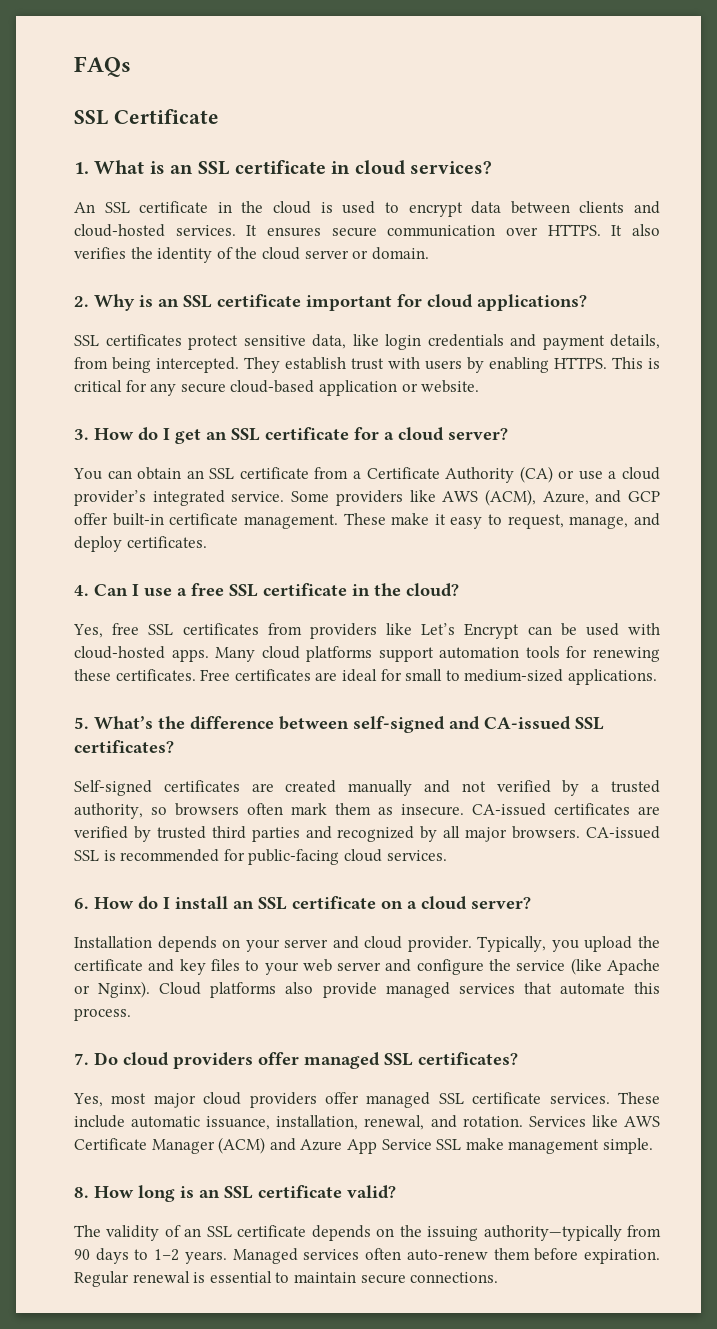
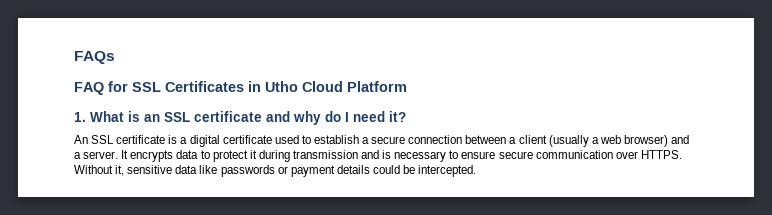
- SSL Certificate
+ FAQ for SSL Certificates in Utho Cloud Platform
- 1. What is an SSL certificate in cloud services?
- An SSL certificate in the cloud is used to encrypt data between clients and cloud-hosted services. It ensures secure communication over HTTPS. It also verifies the identity of the cloud server or domain.
- 2. Why is an SSL certificate important for cloud applications?
- SSL certificates protect sensitive data, like login credentials and payment details, from being intercepted. They establish trust with users by enabling HTTPS. This is critical for any secure cloud-based application or website.
- 3. How do I get an SSL certificate for a cloud server?
- You can obtain an SSL certificate from a Certificate Authority (CA) or use a cloud provider’s integrated service. Some providers like AWS (ACM), Azure, and GCP offer built-in certificate management. These make it easy to request, manage, and deploy certificates.
- 4. Can I use a free SSL certificate in the cloud?
- Yes, free SSL certificates from providers like Let’s Encrypt can be used with cloud-hosted apps. Many cloud platforms support automation tools for renewing these certificates. Free certificates are ideal for small to medium-sized applications.
- 5. What’s the difference between self-signed and CA-issued SSL certificates?
- Self-signed certificates are created manually and not verified by a trusted authority, so browsers often mark them as insecure. CA-issued certificates are verified by trusted third parties and recognized by all major browsers. CA-issued SSL is recommended for public-facing cloud services.
- 6. How do I install an SSL certificate on a cloud server?
- Installation depends on your server and cloud provider. Typically, you upload the certificate and key files to your web server and configure the service (like Apache or Nginx). Cloud platforms also provide managed services that automate this process.
- 7. Do cloud providers offer managed SSL certificates?
- Yes, most major cloud providers offer managed SSL certificate services. These include automatic issuance, installation, renewal, and rotation. Services like AWS Certificate Manager (ACM) and Azure App Service SSL make management simple.
- 8. How long is an SSL certificate valid?
- The validity of an SSL certificate depends on the issuing authority—typically from 90 days to 1–2 years. Managed services often auto-renew them before expiration. Regular renewal is essential to maintain secure connections.
+ 1. What is an SSL certificate and why do I need it?
+ An SSL certificate is a digital certificate used to establish a secure connection between a client (usually a web browser) and a server. It encrypts data to protect it during transmission and is necessary to ensure secure communication over HTTPS. Without it, sensitive data like passwords or payment details could be intercepted.

